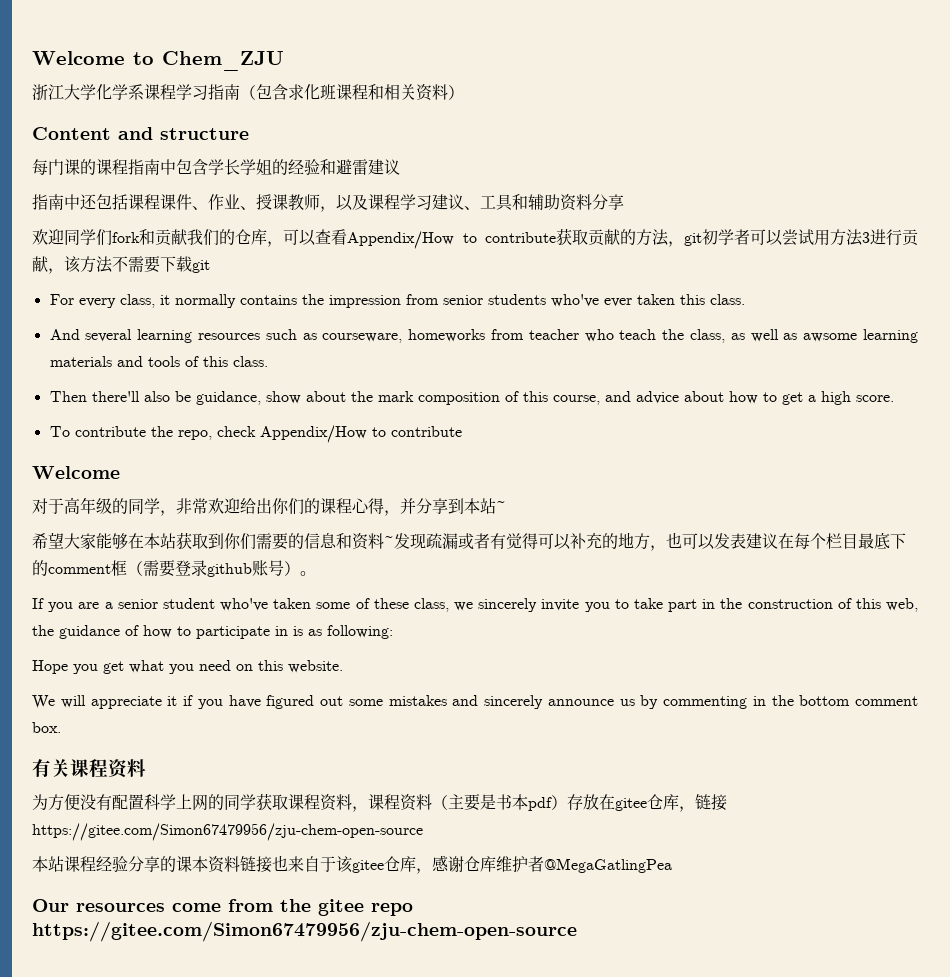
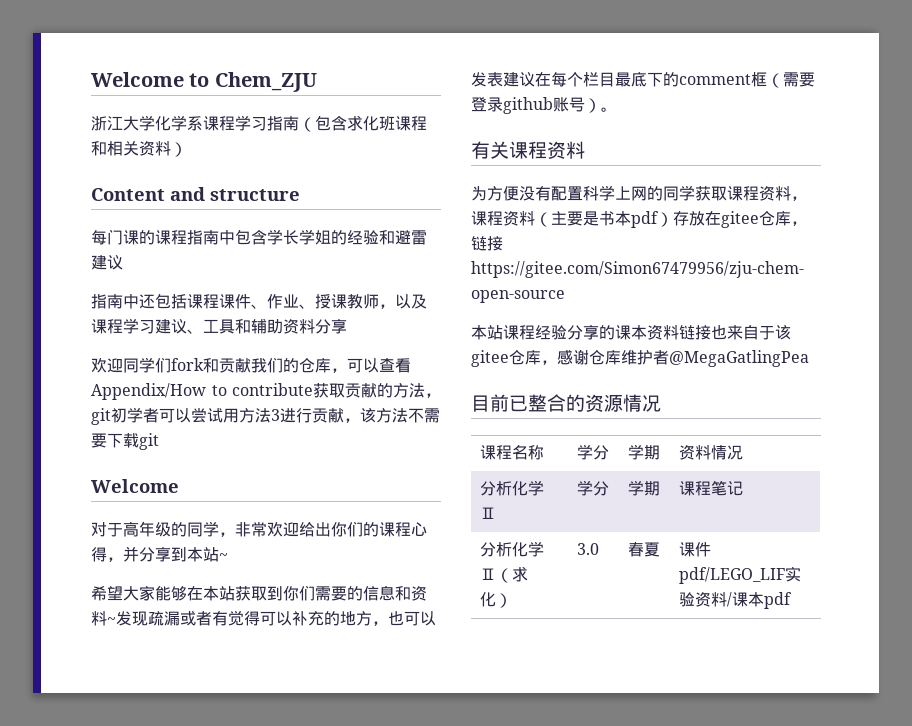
- For every class, it normally contains the impression from senior students who've ever taken this class.
- And several learning resources such as courseware, homeworks from teacher who teach the class, as well as awsome learning materials and tools of this class.
- Then there'll also be guidance, show about the mark composition of this course, and advice about how to get a high score.
- To contribute the repo, check Appendix/How to contribute
- If you are a senior student who've taken some of these class, we sincerely invite you to take part in the construction of this web, the guidance of how to participate in is as following:
- Hope you get what you need on this website.
- We will appreciate it if you have figured out some mistakes and sincerely announce us by commenting in the bottom comment box.
- Our resources come from the gitee repo https://gitee.com/Simon67479956/zju-chem-open-source
+ 目前已整合的资源情况
+ 课程名称 | 学分 | 学期 | 资料情况
+ 分析化学Ⅱ | 学分 | 学期 | 课程笔记
+ 分析化学Ⅱ（求化） | 3.0 | 春夏 | 课件pdf/LEGO_LIF实验资料/课本pdf

